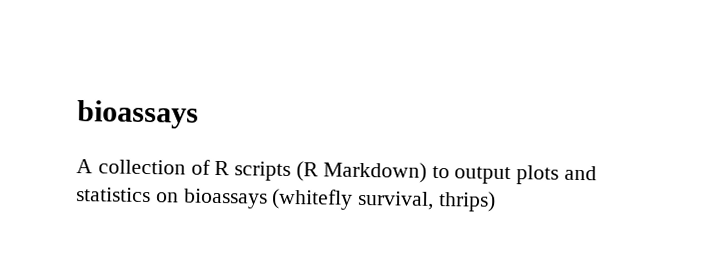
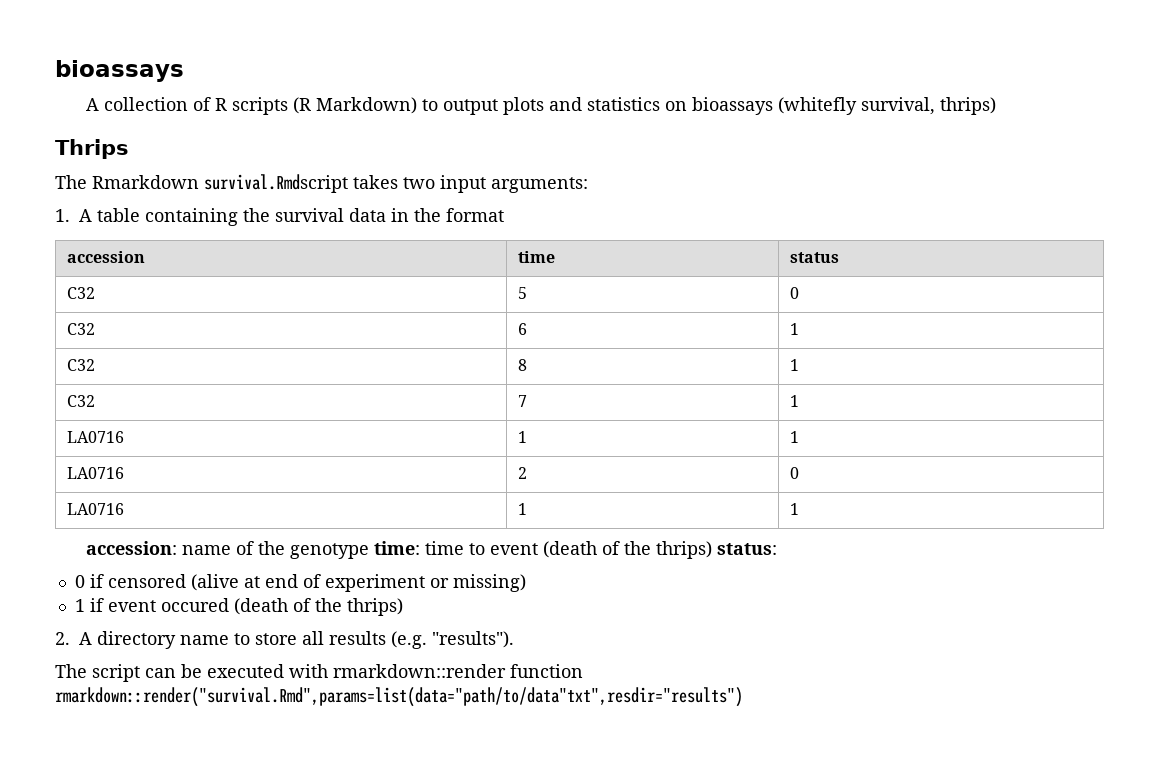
+ Thrips
+ The Rmarkdown survival.Rmdscript takes two input arguments:
+ 1. A table containing the survival data in the format
+ accession | time | status
+ C32 | 5 | 0
+ C32 | 6 | 1
+ C32 | 8 | 1
+ C32 | 7 | 1
+ LA0716 | 1 | 1
+ LA0716 | 2 | 0
+ LA0716 | 1 | 1
+ accession: name of the genotype time: time to event (death of the thrips) status:
+ 0 if censored (alive at end of experiment or missing)
+ 1 if event occured (death of the thrips)
+ 2. A directory name to store all results (e.g. "results").
+ The script can be executed with rmarkdown::render function rmarkdown::render("survival.Rmd",params=list(data="path/to/data"txt",resdir="results")

